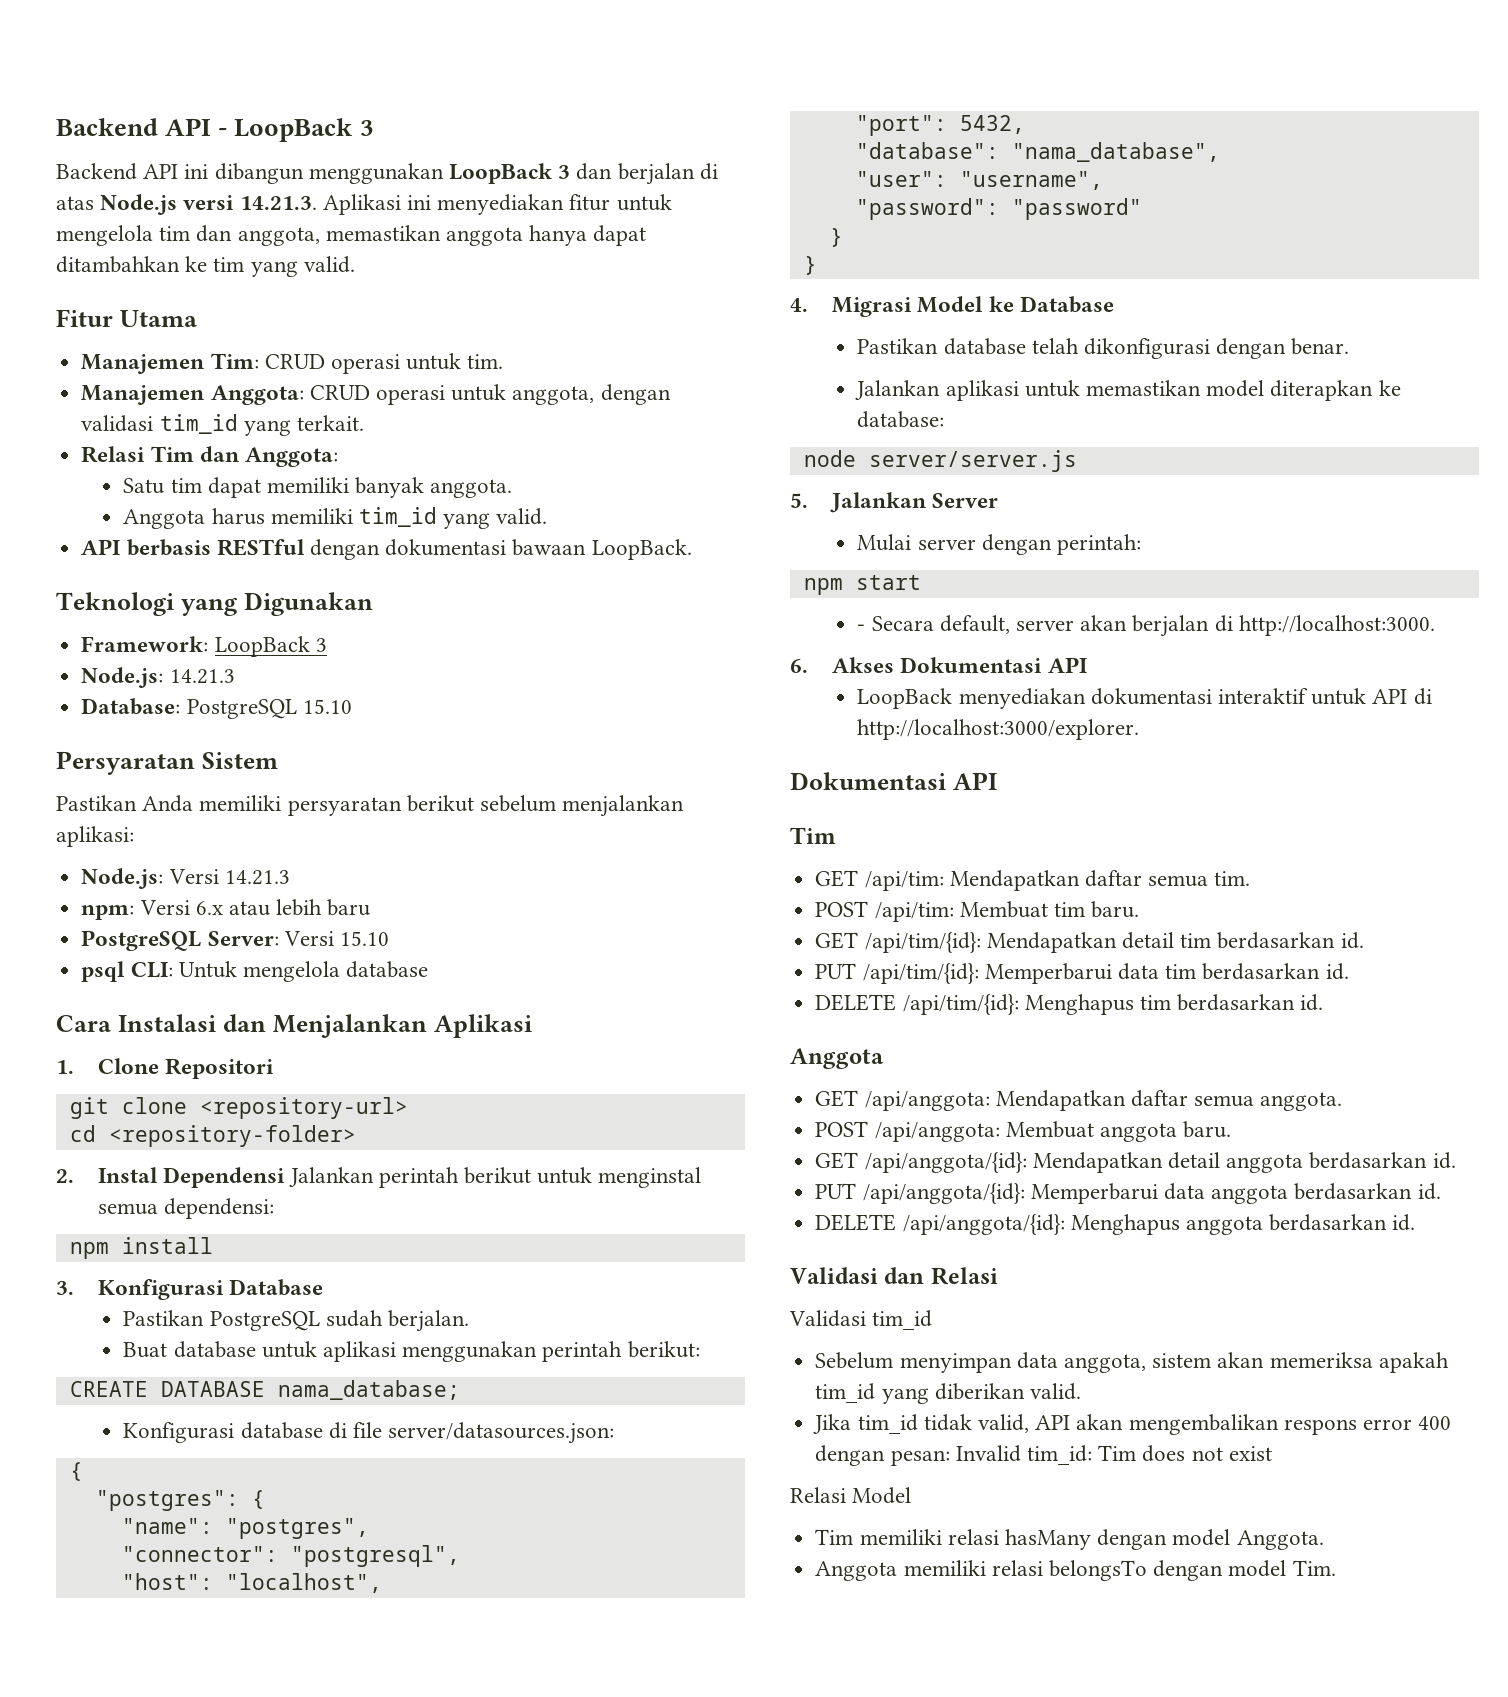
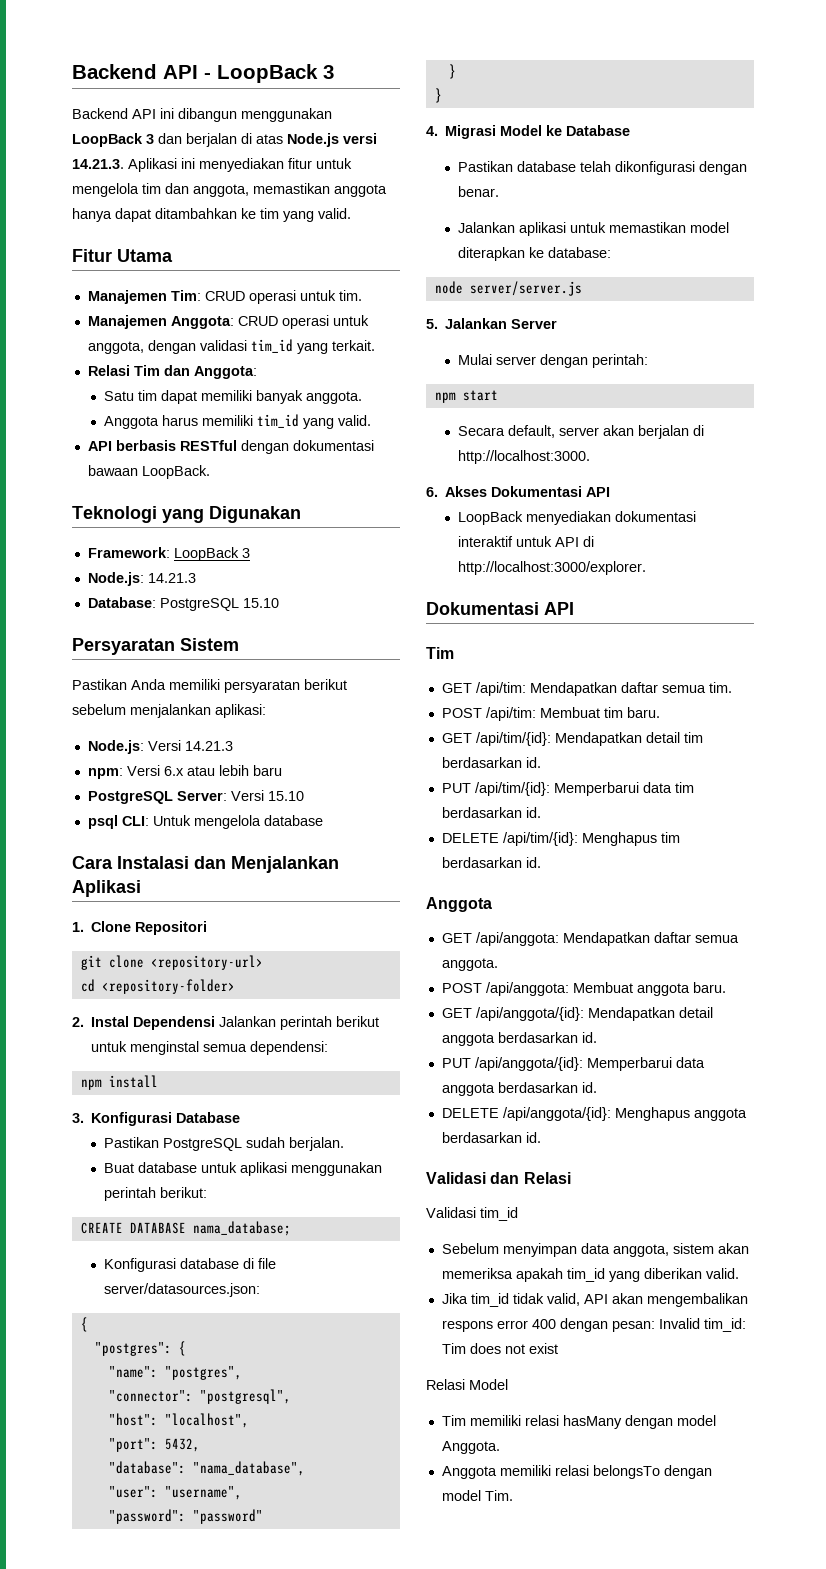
- - Secara default, server akan berjalan di http://localhost:3000.
+ Secara default, server akan berjalan di http://localhost:3000.

